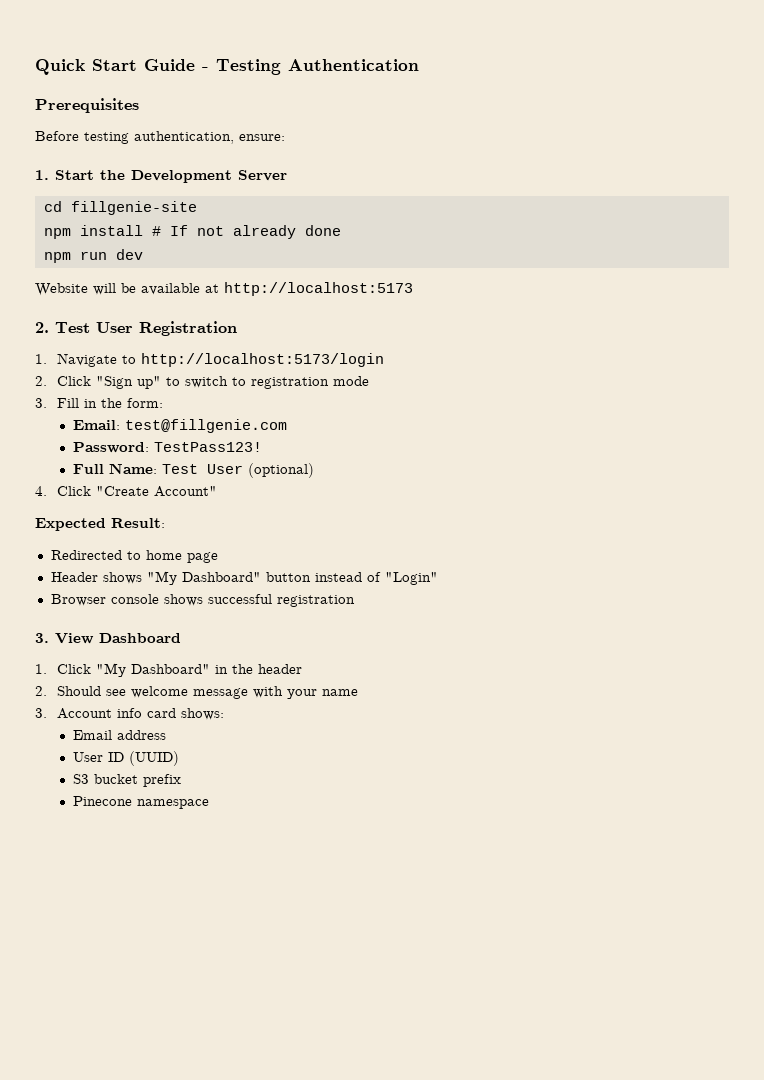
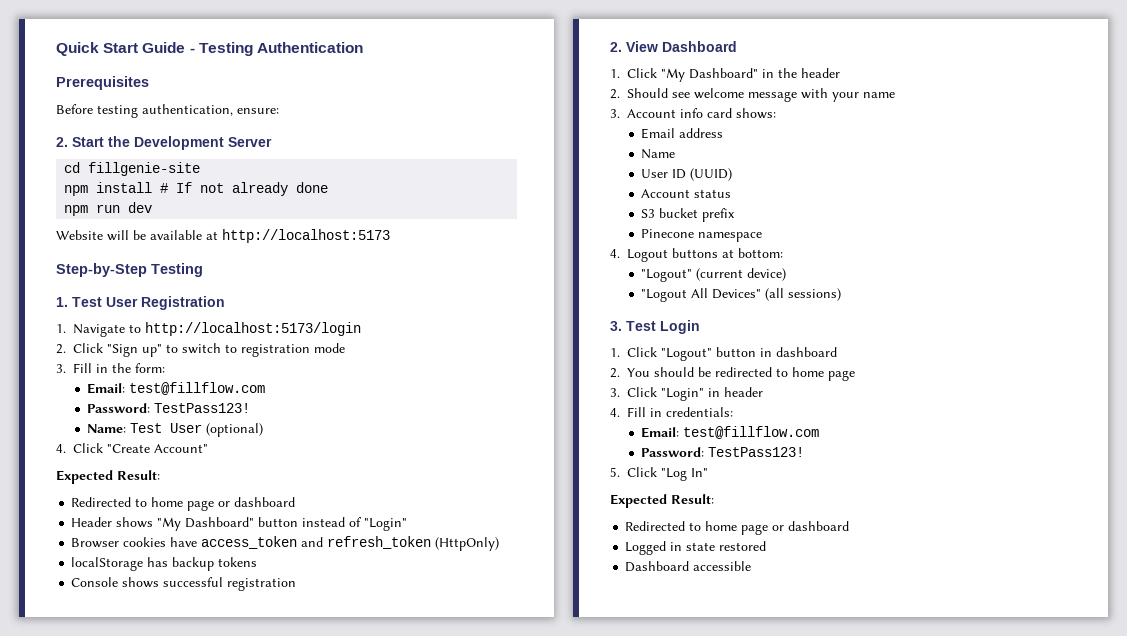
- 1. Start the Development Server
+ 2. Start the Development Server
- 2. Test User Registration
+ Step-by-Step Testing
+ 1. Test User Registration
  3. Fill in the form:
- Email: test@fillgenie.com
+ Email: test@fillflow.com
  Password: TestPass123!
- Full Name: Test User (optional)
+ Name: Test User (optional)
  4. Click "Create Account"
  Expected Result:
- Redirected to home page
+ Redirected to home page or dashboard
- Browser console shows successful registration
+ Browser cookies have access_token and refresh_token (HttpOnly)
+ localStorage has backup tokens
+ Console shows successful registration
- 3. View Dashboard
+ 2. View Dashboard
+ Name
+ Account status
+ 4. Logout buttons at bottom:
+ "Logout" (current device)
+ "Logout All Devices" (all sessions)
+ 3. Test Login
+ 1. Click "Logout" button in dashboard
+ 2. You should be redirected to home page
+ 3. Click "Login" in header
+ 4. Fill in credentials:
+ Email: test@fillflow.com
+ Password: TestPass123!
+ 5. Click "Log In"
+ Expected Result:
+ Redirected to home page or dashboard
+ Logged in state restored
+ Dashboard accessible

